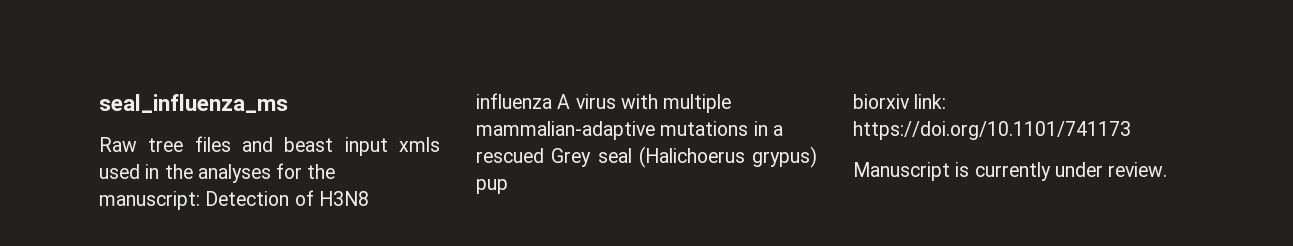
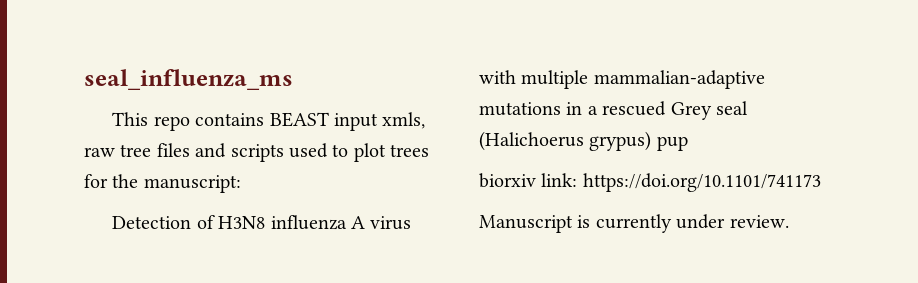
- Raw tree files and beast input xmls used in the analyses for the manuscript: Detection of H3N8 influenza A virus with multiple mammalian-adaptive mutations in a rescued Grey seal (Halichoerus grypus) pup
+ This repo contains BEAST input xmls, raw tree files and scripts used to plot trees for the manuscript:
+ Detection of H3N8 influenza A virus with multiple mammalian-adaptive mutations in a rescued Grey seal (Halichoerus grypus) pup

